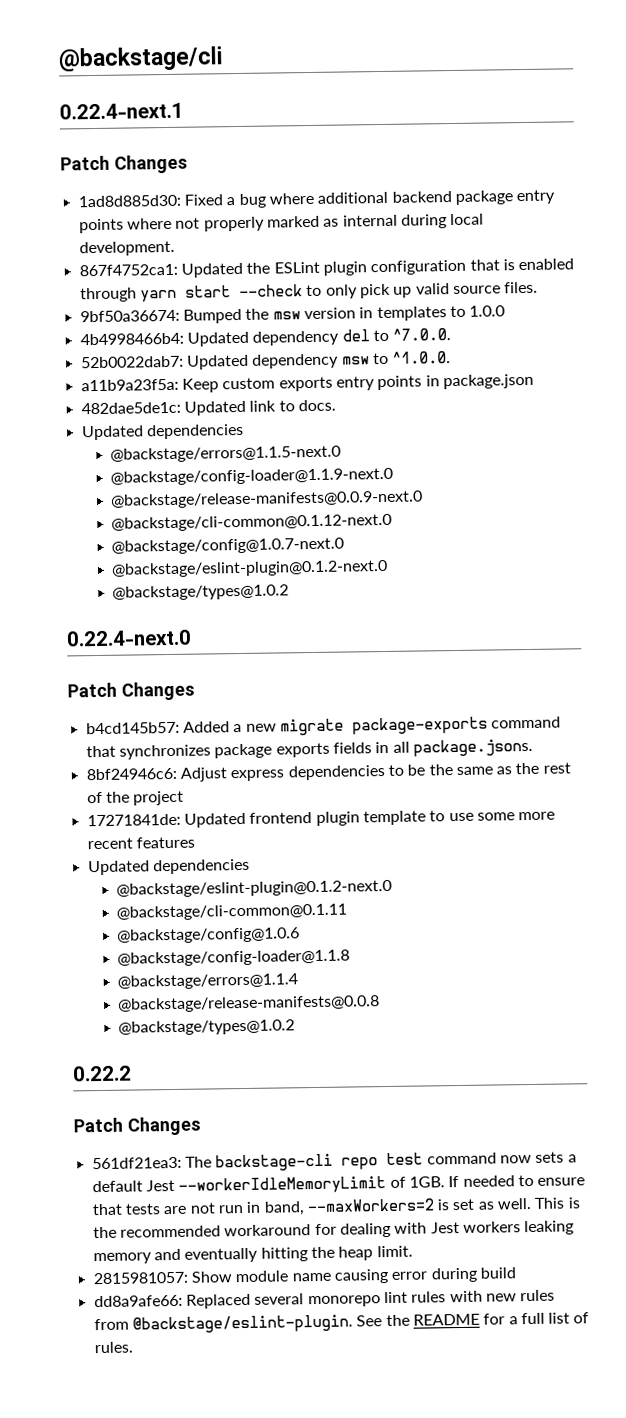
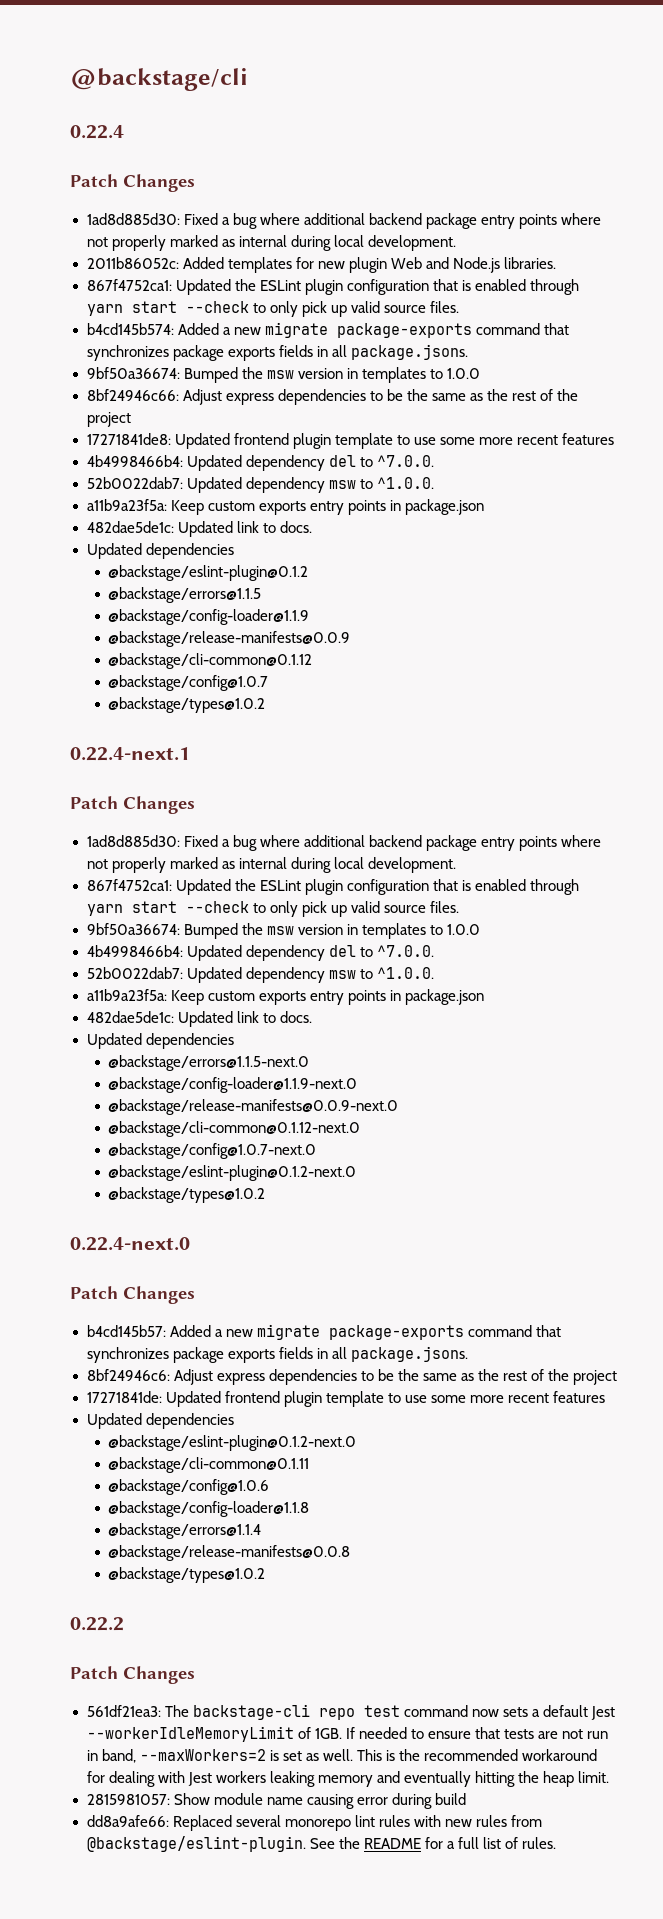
+ 0.22.4
+ Patch Changes
+ 1ad8d885d30: Fixed a bug where additional backend package entry points where not properly marked as internal during local development.
+ 2011b86052c: Added templates for new plugin Web and Node.js libraries.
+ 867f4752ca1: Updated the ESLint plugin configuration that is enabled through yarn start --check to only pick up valid source files.
+ b4cd145b574: Added a new migrate package-exports command that synchronizes package exports fields in all package.jsons.
+ 9bf50a36674: Bumped the msw version in templates to 1.0.0
+ 8bf24946c66: Adjust express dependencies to be the same as the rest of the project
+ 17271841de8: Updated frontend plugin template to use some more recent features
+ 4b4998466b4: Updated dependency del to ^7.0.0.
+ 52b0022dab7: Updated dependency msw to ^1.0.0.
+ a11b9a23f5a: Keep custom exports entry points in package.json
+ 482dae5de1c: Updated link to docs.
+ Updated dependencies
+ @backstage/eslint-plugin@0.1.2
+ @backstage/errors@1.1.5
+ @backstage/config-loader@1.1.9
+ @backstage/release-manifests@0.0.9
+ @backstage/cli-common@0.1.12
+ @backstage/config@1.0.7
+ @backstage/types@1.0.2

